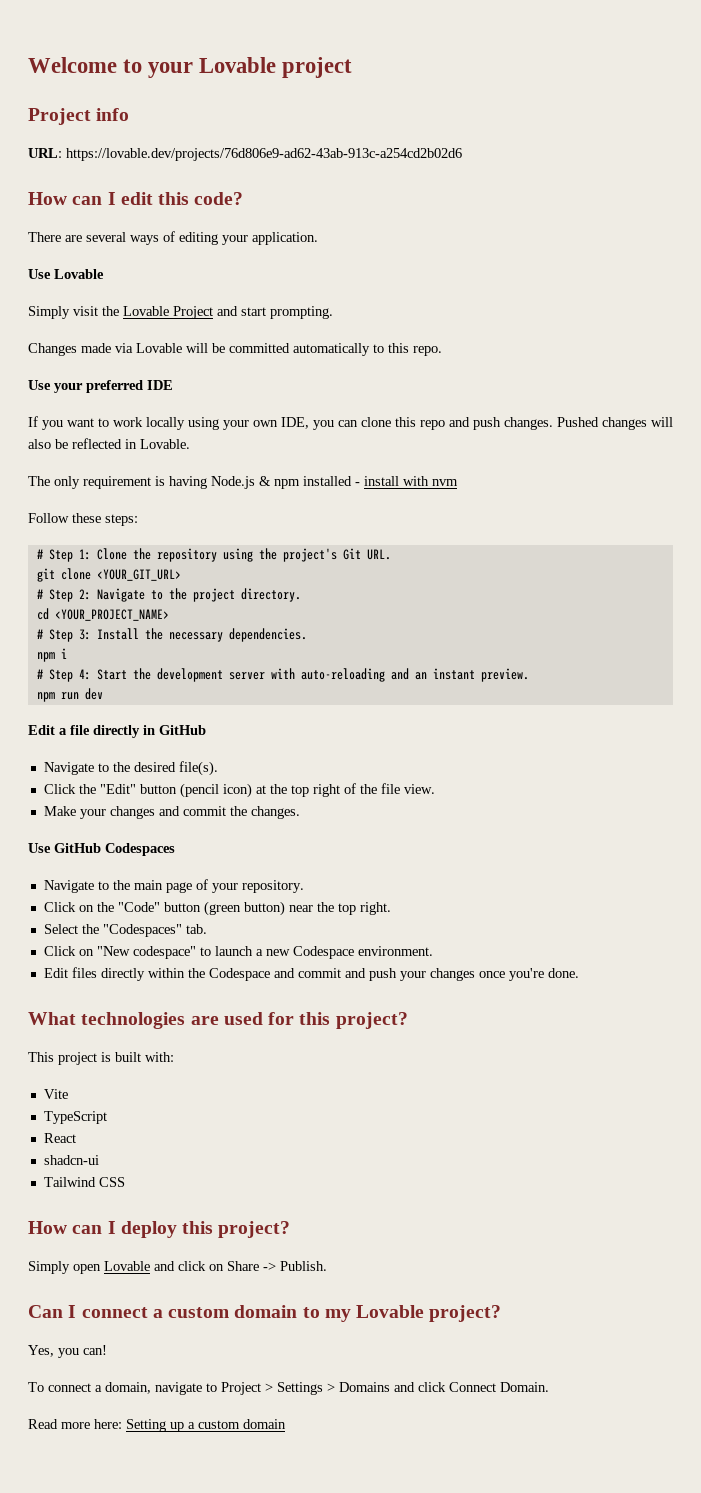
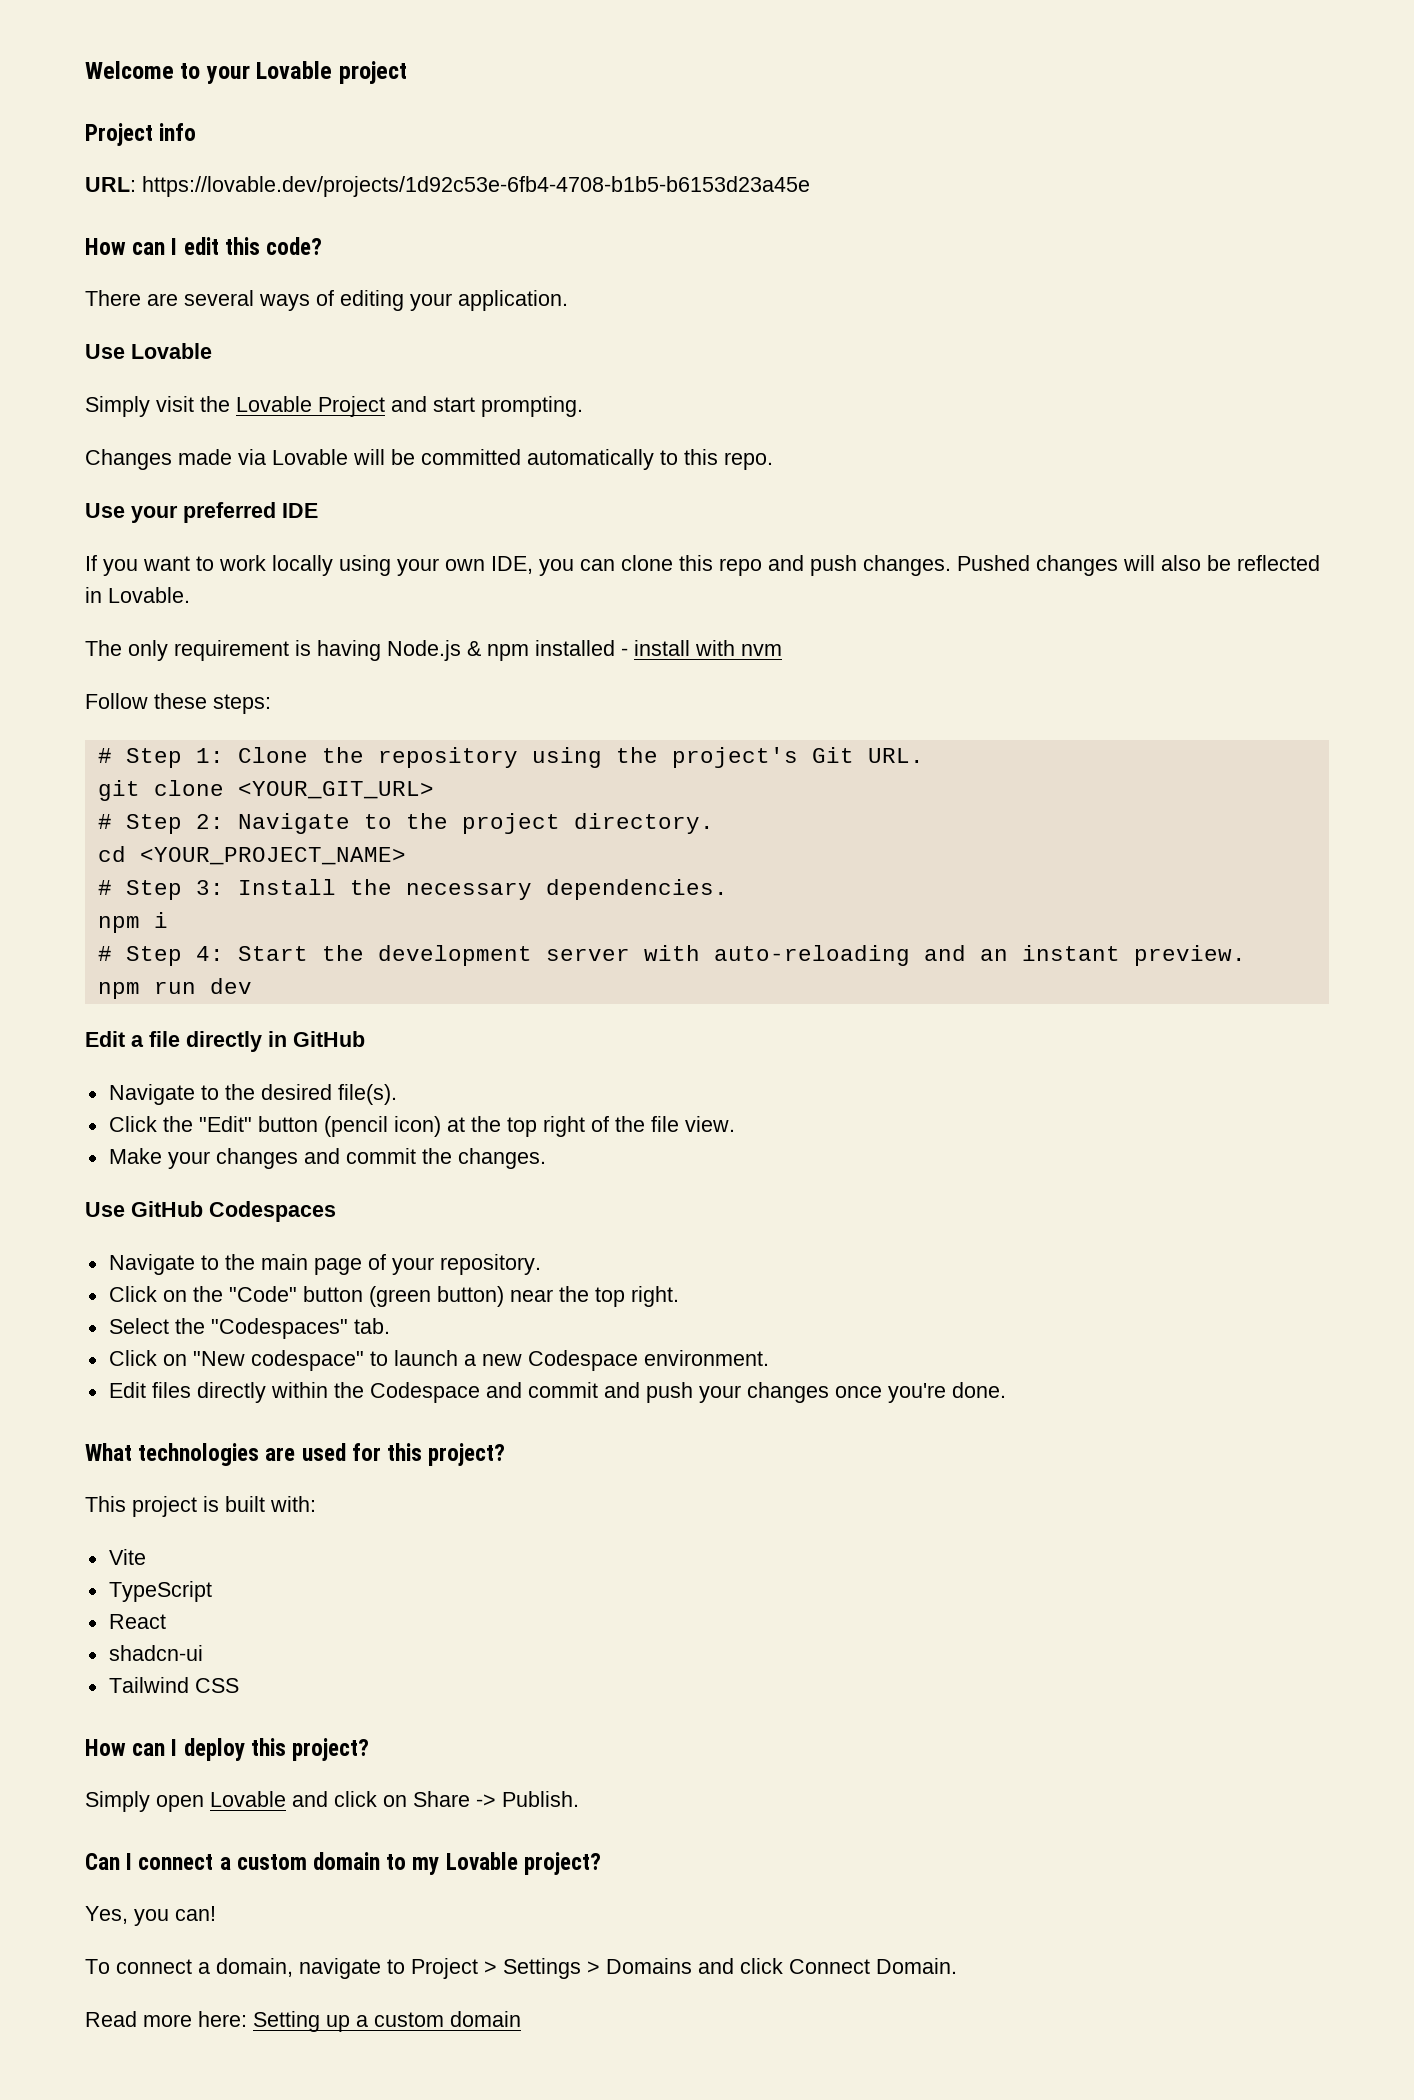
- URL: https://lovable.dev/projects/76d806e9-ad62-43ab-913c-a254cd2b02d6
+ URL: https://lovable.dev/projects/1d92c53e-6fb4-4708-b1b5-b6153d23a45e

